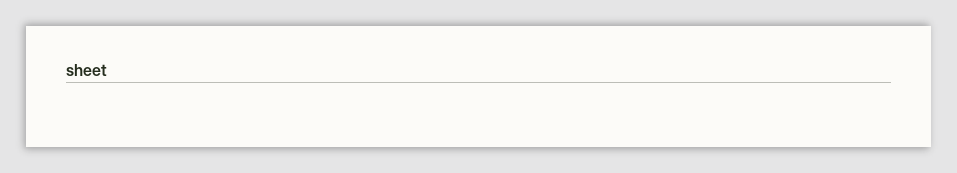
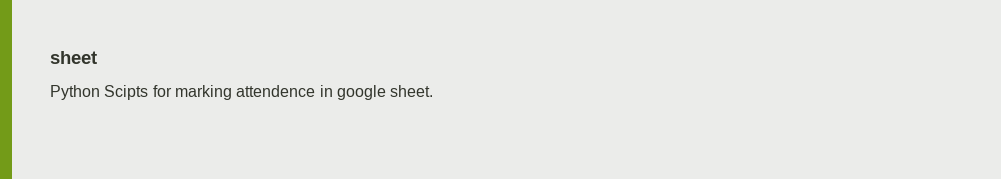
+ Python Scipts for marking attendence in google sheet.

